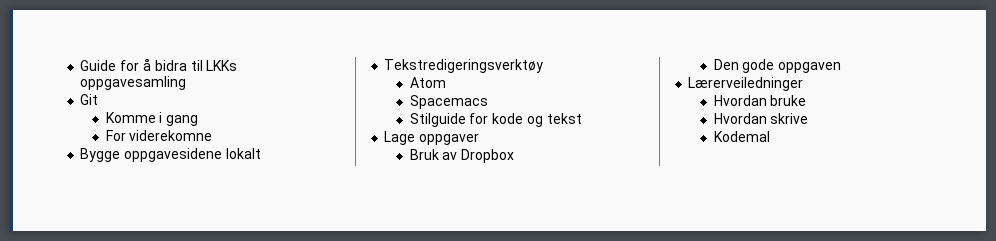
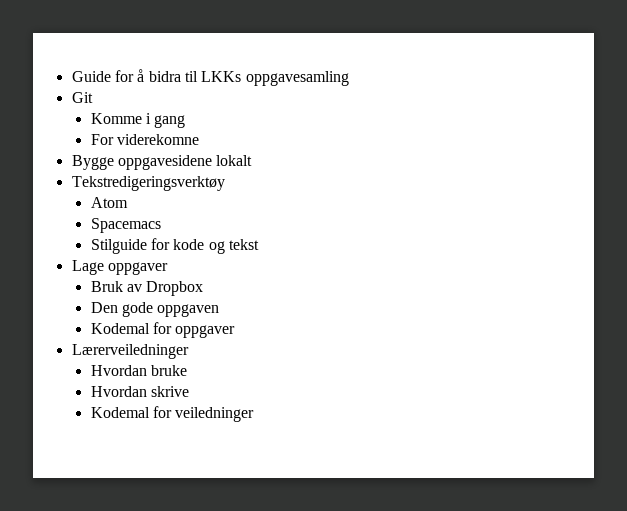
+ Kodemal for oppgaver
- Kodemal
+ Kodemal for veiledninger

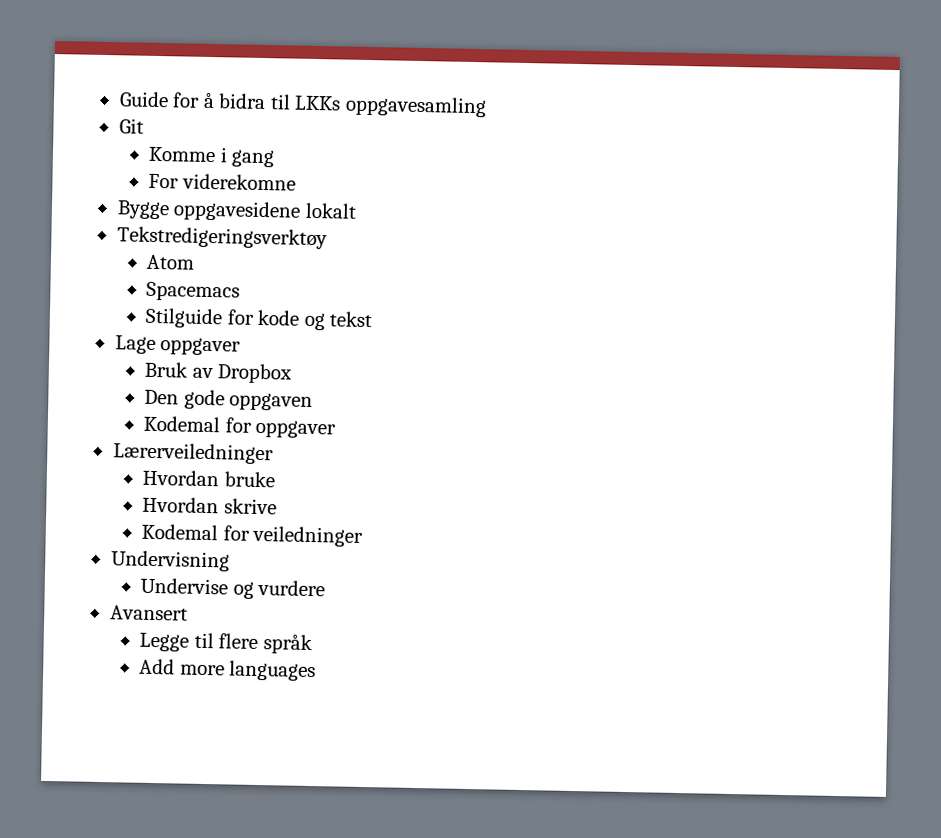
+ Undervisning
+ Undervise og vurdere
+ Avansert
+ Legge til flere språk
+ Add more languages

